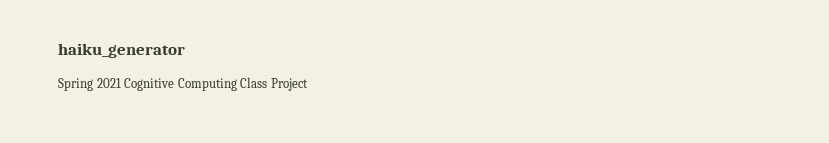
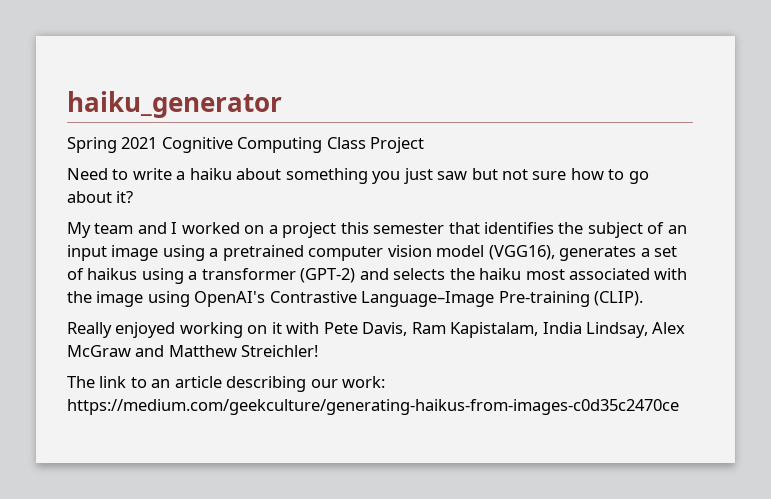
+ Need to write a haiku about something you just saw but not sure how to go about it?
+ My team and I worked on a project this semester that identifies the subject of an input image using a pretrained computer vision model (VGG16), generates a set of haikus using a transformer (GPT-2) and selects the haiku most associated with the image using OpenAI's Contrastive Language–Image Pre-training (CLIP).
+ Really enjoyed working on it with Pete Davis, Ram Kapistalam, India Lindsay, Alex McGraw and Matthew Streichler!
+ The link to an article describing our work: https://medium.com/geekculture/generating-haikus-from-images-c0d35c2470ce

